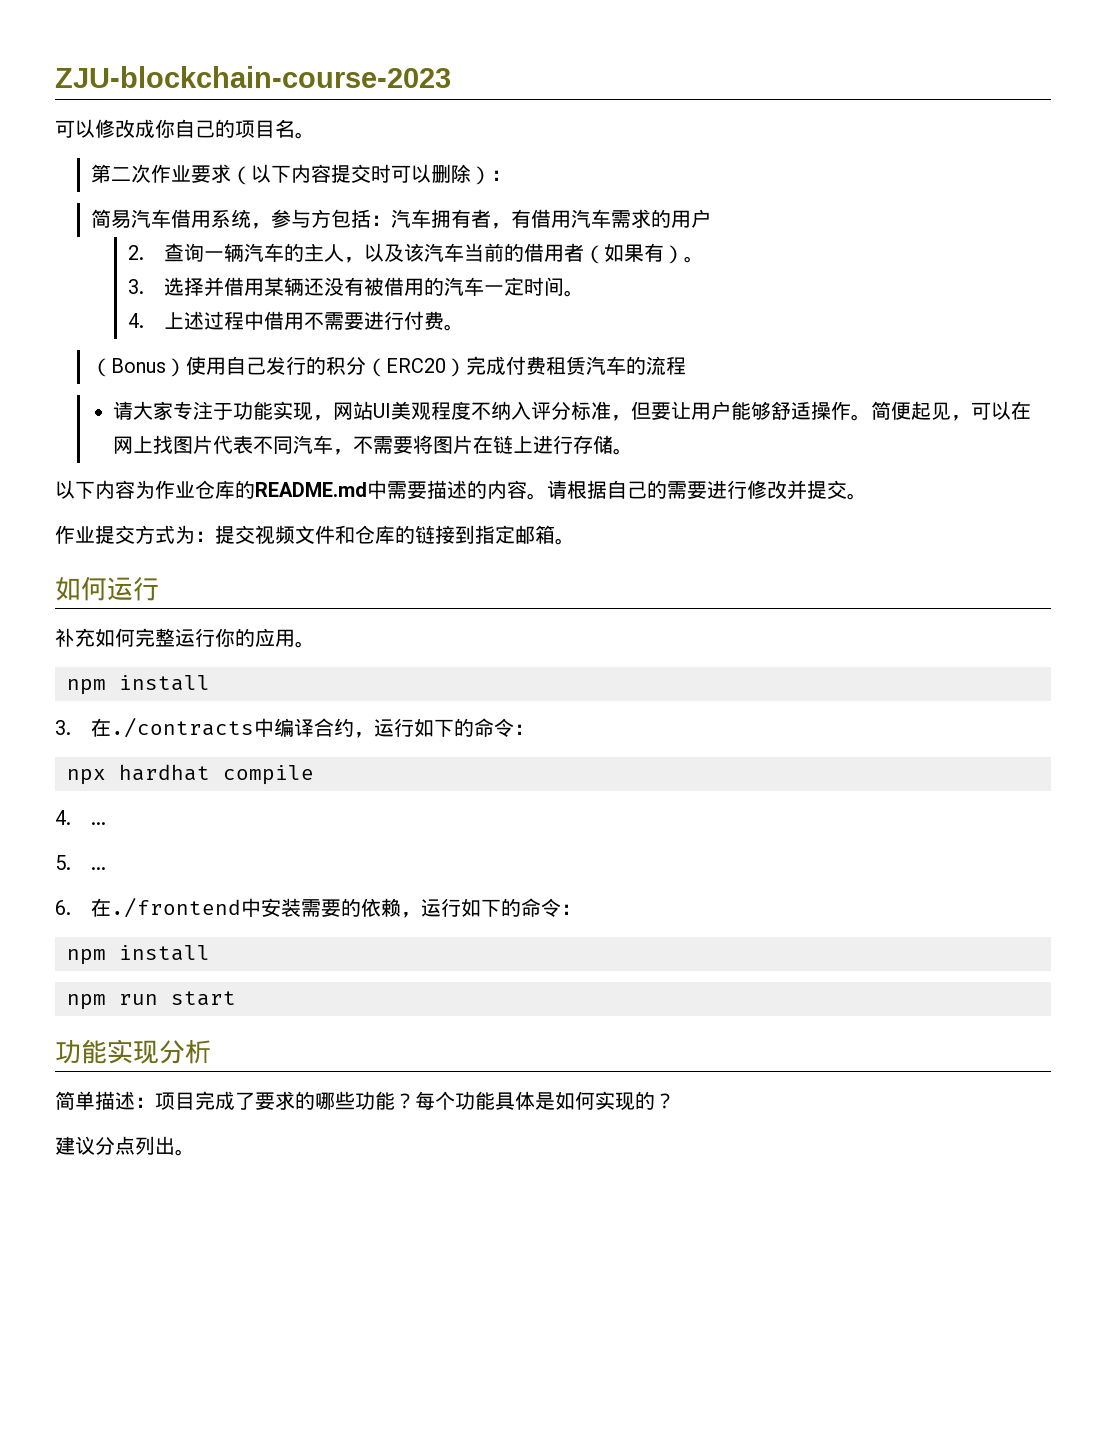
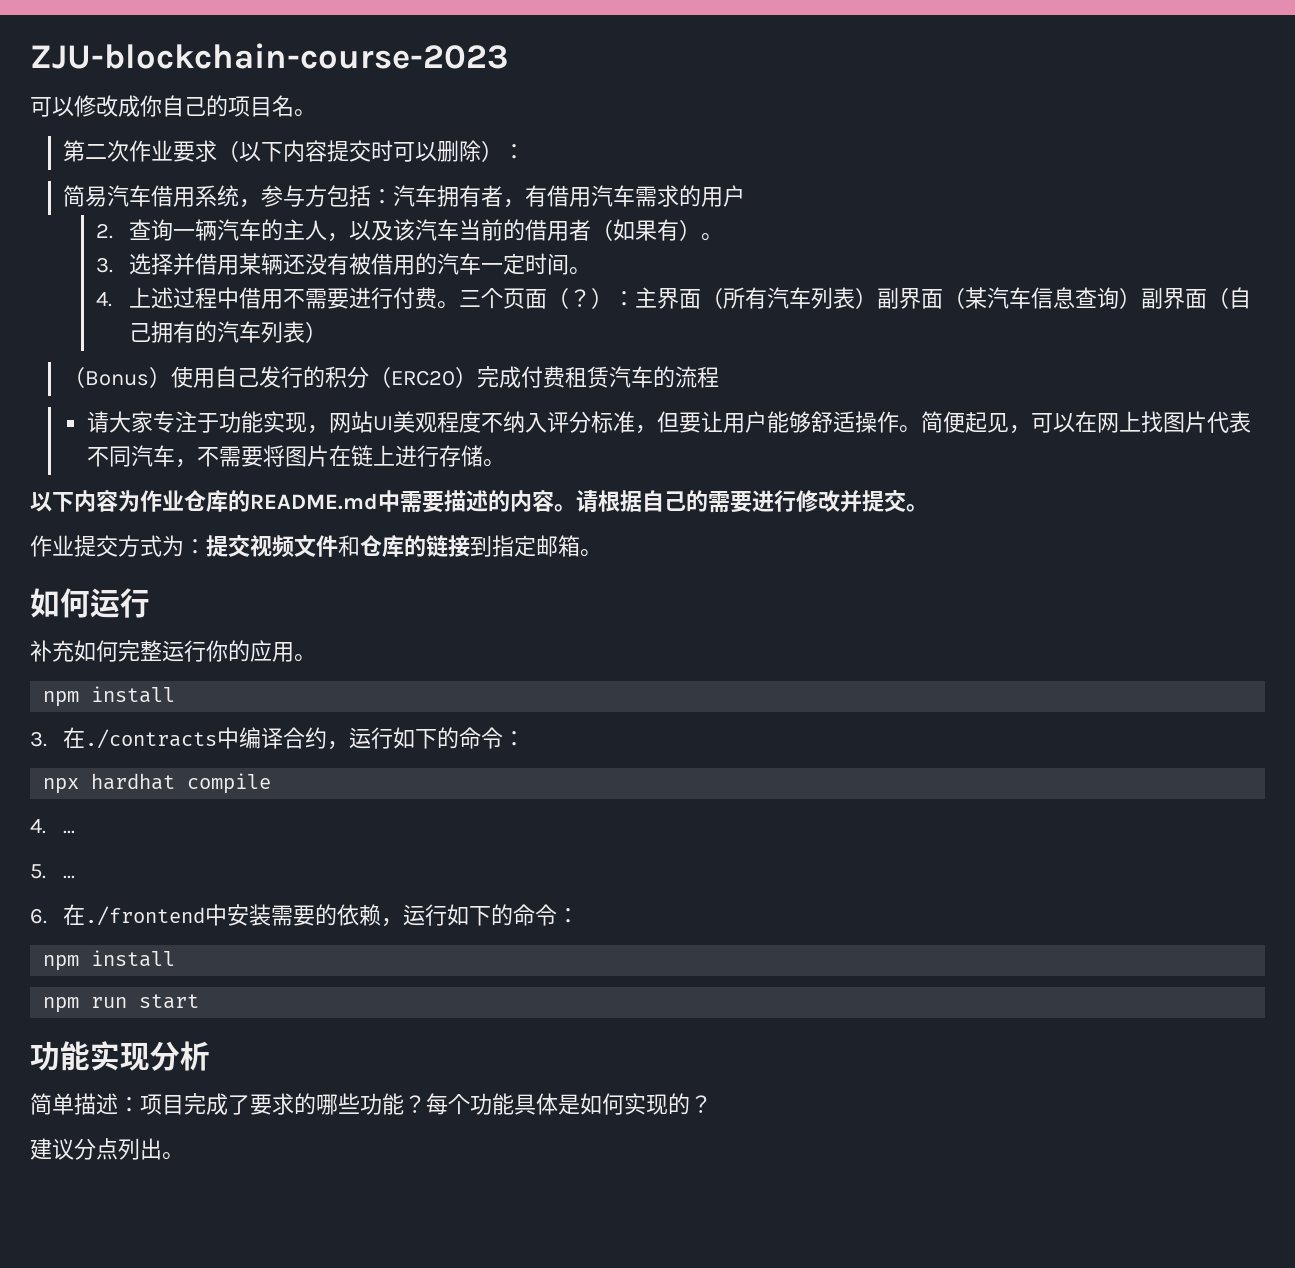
+ 三个页面（？）：主界面（所有汽车列表）副界面（某汽车信息查询）副界面（自己拥有的汽车列表）

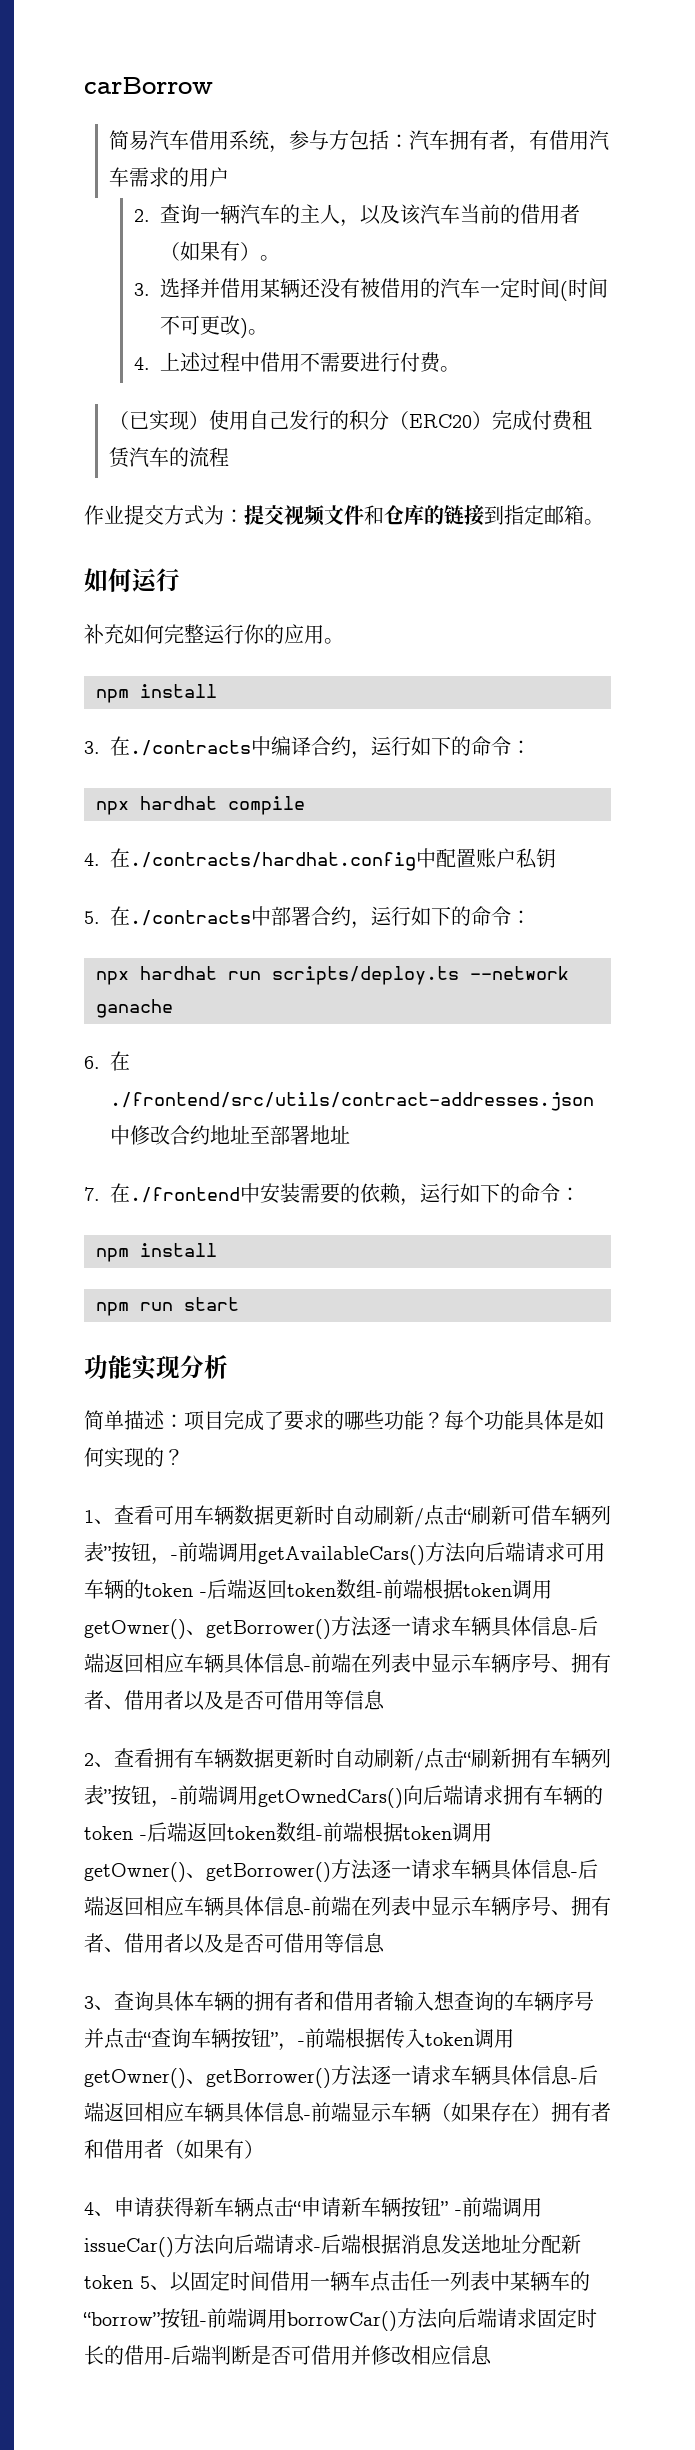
- ZJU-blockchain-course-2023
- 可以修改成你自己的项目名。
- 第二次作业要求（以下内容提交时可以删除）：
+ carBorrow
- 3.选择并借用某辆还没有被借用的汽车一定时间。
+ 3.选择并借用某辆还没有被借用的汽车一定时间(时间不可更改)。
- 4.上述过程中借用不需要进行付费。三个页面（？）：主界面（所有汽车列表）副界面（某汽车信息查询）副界面（自己拥有的汽车列表）
- （Bonus）使用自己发行的积分（ERC20）完成付费租赁汽车的流程
+ 4.上述过程中借用不需要进行付费。
+ （已实现）使用自己发行的积分（ERC20）完成付费租赁汽车的流程
- 请大家专注于功能实现，网站UI美观程度不纳入评分标准，但要让用户能够舒适操作。简便起见，可以在网上找图片代表不同汽车，不需要将图片在链上进行存储。
- 以下内容为作业仓库的README.md中需要描述的内容。请根据自己的需要进行修改并提交。
- 4. ...
- 5. ...
- 6.在./frontend中安装需要的依赖，运行如下的命令：
+ 4.在./contracts/hardhat.config中配置账户私钥
+ 5.在./contracts中部署合约，运行如下的命令：
+ npx hardhat run scripts/deploy.ts --network ganache
+ 6.在./frontend/src/utils/contract-addresses.json中修改合约地址至部署地址
+ 7.在./frontend中安装需要的依赖，运行如下的命令：
- 建议分点列出。
+ 1、查看可用车辆数据更新时自动刷新/点击“刷新可借车辆列表”按钮，-前端调用getAvailableCars()方法向后端请求可用车辆的token -后端返回token数组-前端根据token调用getOwner()、getBorrower()方法逐一请求车辆具体信息-后端返回相应车辆具体信息-前端在列表中显示车辆序号、拥有者、借用者以及是否可借用等信息
+ 2、查看拥有车辆数据更新时自动刷新/点击“刷新拥有车辆列表”按钮，-前端调用getOwnedCars()向后端请求拥有车辆的token -后端返回token数组-前端根据token调用getOwner()、getBorrower()方法逐一请求车辆具体信息-后端返回相应车辆具体信息-前端在列表中显示车辆序号、拥有者、借用者以及是否可借用等信息
+ 3、查询具体车辆的拥有者和借用者输入想查询的车辆序号并点击“查询车辆按钮”，-前端根据传入token调用getOwner()、getBorrower()方法逐一请求车辆具体信息-后端返回相应车辆具体信息-前端显示车辆（如果存在）拥有者和借用者（如果有）
+ 4、申请获得新车辆点击“申请新车辆按钮” -前端调用issueCar()方法向后端请求-后端根据消息发送地址分配新token 5、以固定时间借用一辆车点击任一列表中某辆车的“borrow”按钮-前端调用borrowCar()方法向后端请求固定时长的借用-后端判断是否可借用并修改相应信息

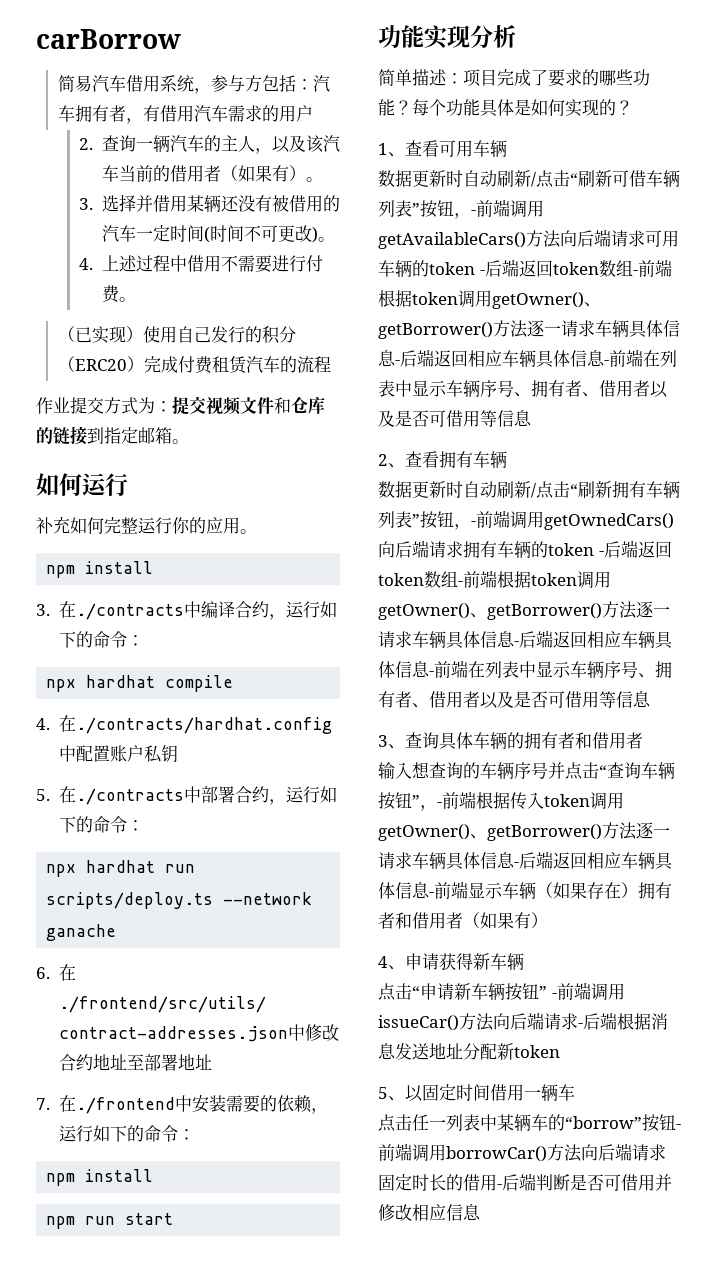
- 1、查看可用车辆数据更新时自动刷新/点击“刷新可借车辆列表”按钮，-前端调用getAvailableCars()方法向后端请求可用车辆的token -后端返回token数组-前端根据token调用getOwner()、getBorrower()方法逐一请求车辆具体信息-后端返回相应车辆具体信息-前端在列表中显示车辆序号、拥有者、借用者以及是否可借用等信息
+ 1、查看可用车辆
+ 数据更新时自动刷新/点击“刷新可借车辆列表”按钮，-前端调用getAvailableCars()方法向后端请求可用车辆的token -后端返回token数组-前端根据token调用getOwner()、getBorrower()方法逐一请求车辆具体信息-后端返回相应车辆具体信息-前端在列表中显示车辆序号、拥有者、借用者以及是否可借用等信息
- 2、查看拥有车辆数据更新时自动刷新/点击“刷新拥有车辆列表”按钮，-前端调用getOwnedCars()向后端请求拥有车辆的token -后端返回token数组-前端根据token调用getOwner()、getBorrower()方法逐一请求车辆具体信息-后端返回相应车辆具体信息-前端在列表中显示车辆序号、拥有者、借用者以及是否可借用等信息
+ 2、查看拥有车辆
+ 数据更新时自动刷新/点击“刷新拥有车辆列表”按钮，-前端调用getOwnedCars()向后端请求拥有车辆的token -后端返回token数组-前端根据token调用getOwner()、getBorrower()方法逐一请求车辆具体信息-后端返回相应车辆具体信息-前端在列表中显示车辆序号、拥有者、借用者以及是否可借用等信息
- 3、查询具体车辆的拥有者和借用者输入想查询的车辆序号并点击“查询车辆按钮”，-前端根据传入token调用getOwner()、getBorrower()方法逐一请求车辆具体信息-后端返回相应车辆具体信息-前端显示车辆（如果存在）拥有者和借用者（如果有）
+ 3、查询具体车辆的拥有者和借用者
+ 输入想查询的车辆序号并点击“查询车辆按钮”，-前端根据传入token调用getOwner()、getBorrower()方法逐一请求车辆具体信息-后端返回相应车辆具体信息-前端显示车辆（如果存在）拥有者和借用者（如果有）
- 4、申请获得新车辆点击“申请新车辆按钮” -前端调用issueCar()方法向后端请求-后端根据消息发送地址分配新token 5、以固定时间借用一辆车点击任一列表中某辆车的“borrow”按钮-前端调用borrowCar()方法向后端请求固定时长的借用-后端判断是否可借用并修改相应信息
+ 4、申请获得新车辆
+ 点击“申请新车辆按钮” -前端调用issueCar()方法向后端请求-后端根据消息发送地址分配新token
+ 5、以固定时间借用一辆车
+ 点击任一列表中某辆车的“borrow”按钮-前端调用borrowCar()方法向后端请求固定时长的借用-后端判断是否可借用并修改相应信息

